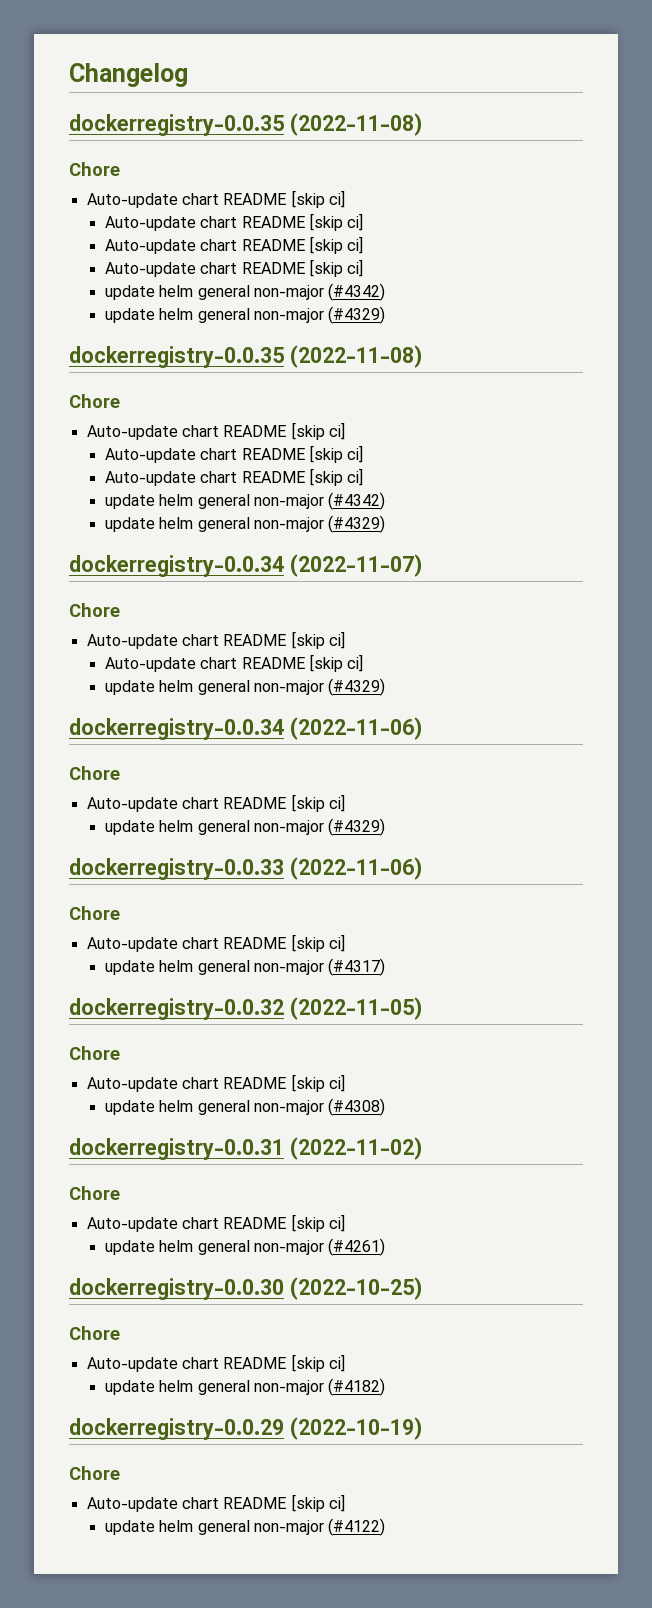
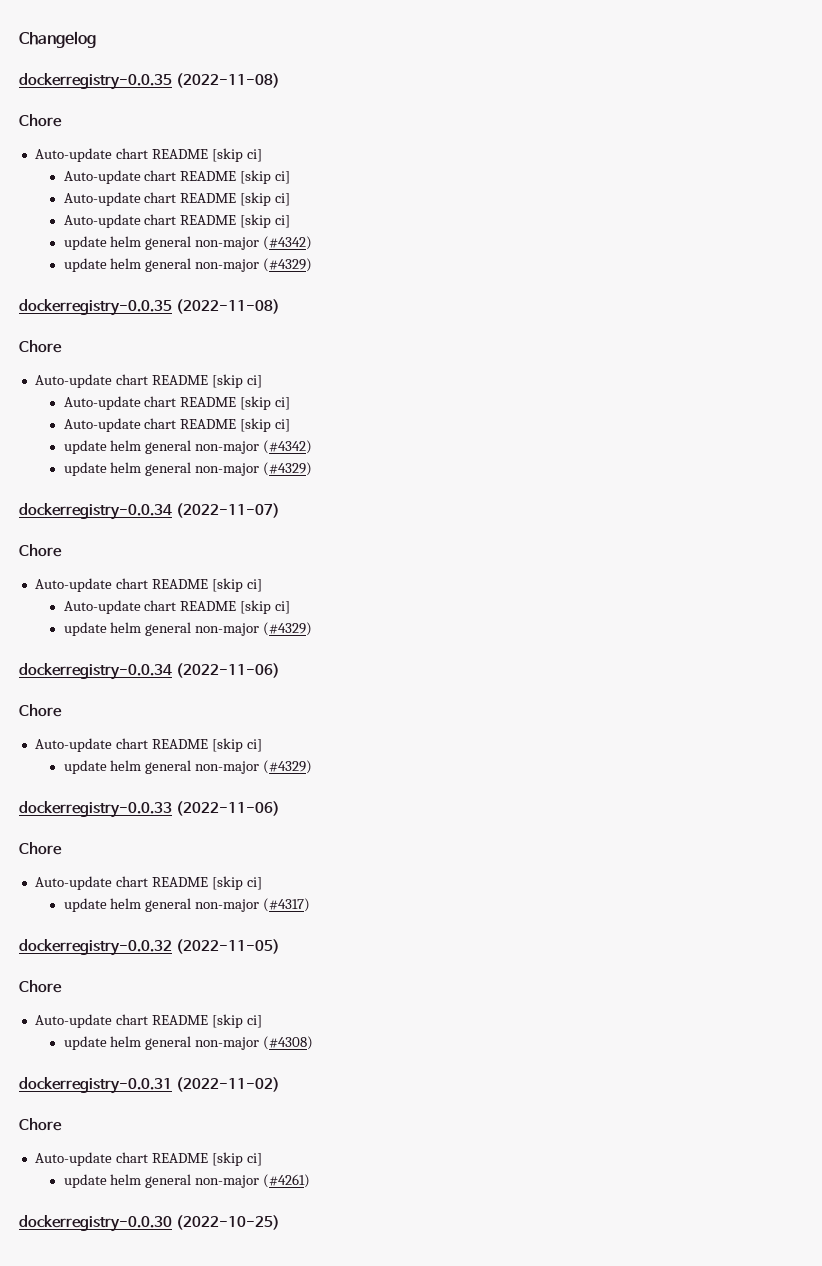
  dockerregistry-0.0.30 (2022-10-25)
- Chore
- Auto-update chart README [skip ci]
- update helm general non-major (#4182)
- dockerregistry-0.0.29 (2022-10-19)
- Chore
- Auto-update chart README [skip ci]
- update helm general non-major (#4122)

